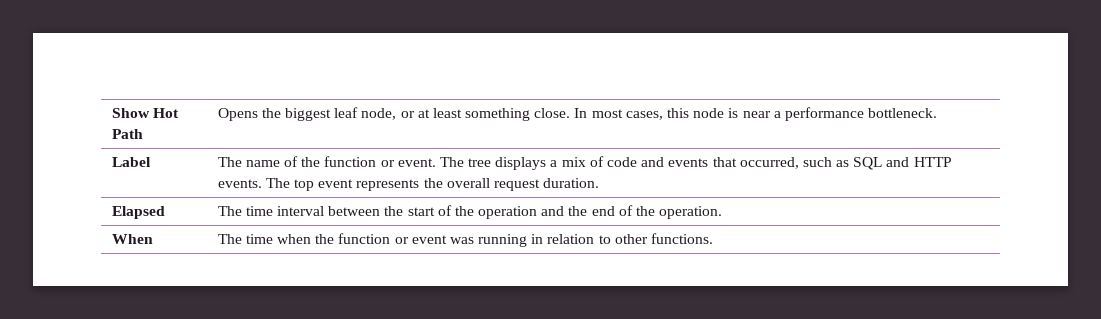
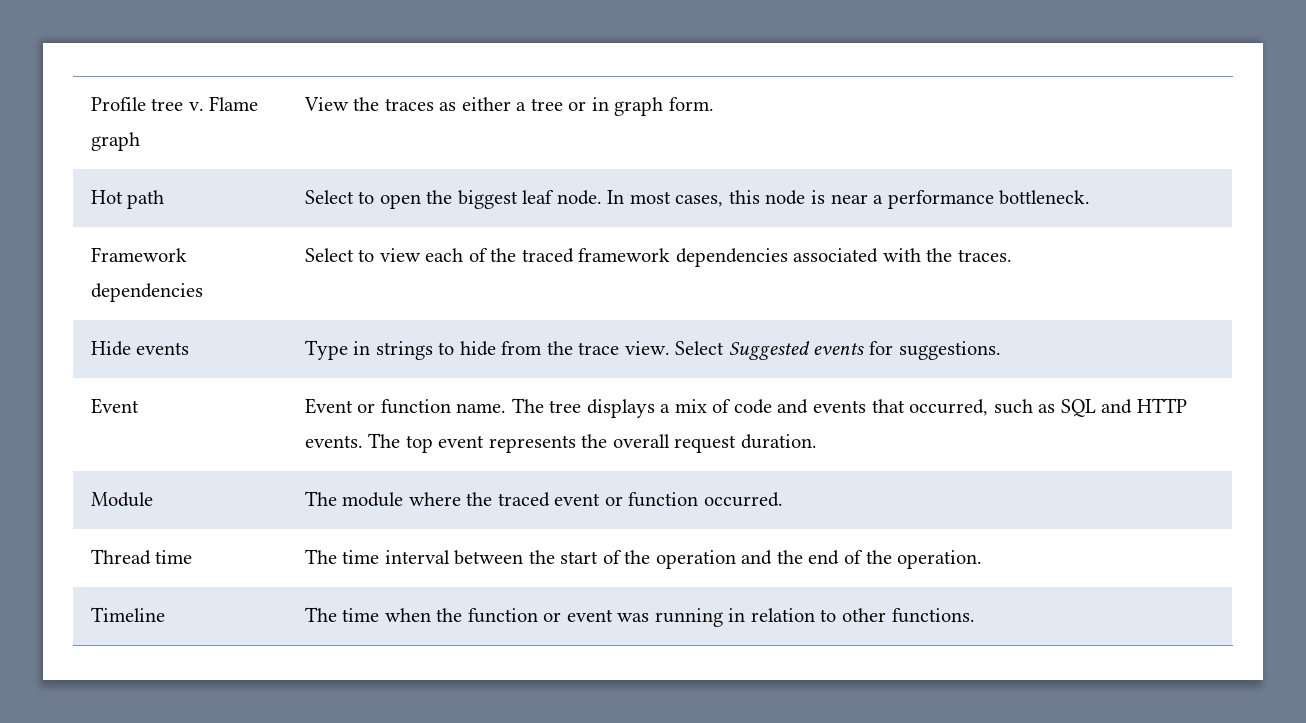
- Show Hot Path | Opens the biggest leaf node, or at least something close. In most cases, this node is near a performance bottleneck.
+ Profile tree v. Flame graph | View the traces as either a tree or in graph form.
+ Hot path | Select to open the biggest leaf node. In most cases, this node is near a performance bottleneck.
- Label | The name of the function or event. The tree displays a mix of code and events that occurred, such as SQL and HTTP events. The top event represents the overall request duration.
+ Framework dependencies | Select to view each of the traced framework dependencies associated with the traces.
+ Hide events | Type in strings to hide from the trace view. Select Suggested events for suggestions.
+ Event | Event or function name. The tree displays a mix of code and events that occurred, such as SQL and HTTP events. The top event represents the overall request duration.
- Elapsed | The time interval between the start of the operation and the end of the operation.
+ Module | The module where the traced event or function occurred.
+ Thread time | The time interval between the start of the operation and the end of the operation.
- When | The time when the function or event was running in relation to other functions.
+ Timeline | The time when the function or event was running in relation to other functions.

